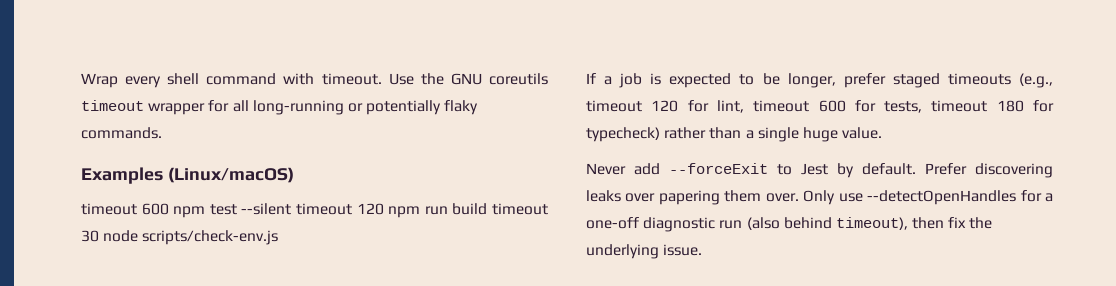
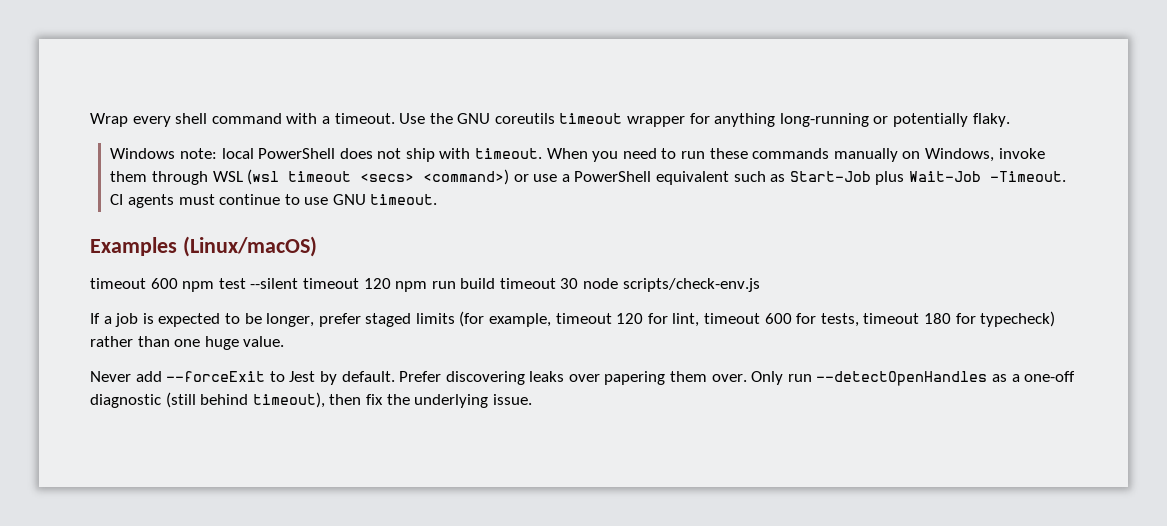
- Wrap every shell command with timeout.
+ Wrap every shell command with a timeout.
- Use the GNU coreutils timeout wrapper for all long-running or potentially flaky commands.
+ Use the GNU coreutils timeout wrapper for anything long-running or potentially flaky.
+ Windows note: local PowerShell does not ship with timeout. When you need to run these commands manually on Windows, invoke them through WSL (wsl timeout <secs> <command>) or use a PowerShell equivalent such as Start-Job plus Wait-Job -Timeout. CI agents must continue to use GNU timeout.
- If a job is expected to be longer, prefer staged timeouts (e.g., timeout 120 for lint, timeout 600 for tests, timeout 180 for typecheck) rather than a single huge value.
+ If a job is expected to be longer, prefer staged limits (for example, timeout 120 for lint, timeout 600 for tests, timeout 180 for typecheck) rather than one huge value.
- Only use --detectOpenHandles for a one-off diagnostic run (also behind timeout), then fix the underlying issue.
+ Only run --detectOpenHandles as a one-off diagnostic (still behind timeout), then fix the underlying issue.

